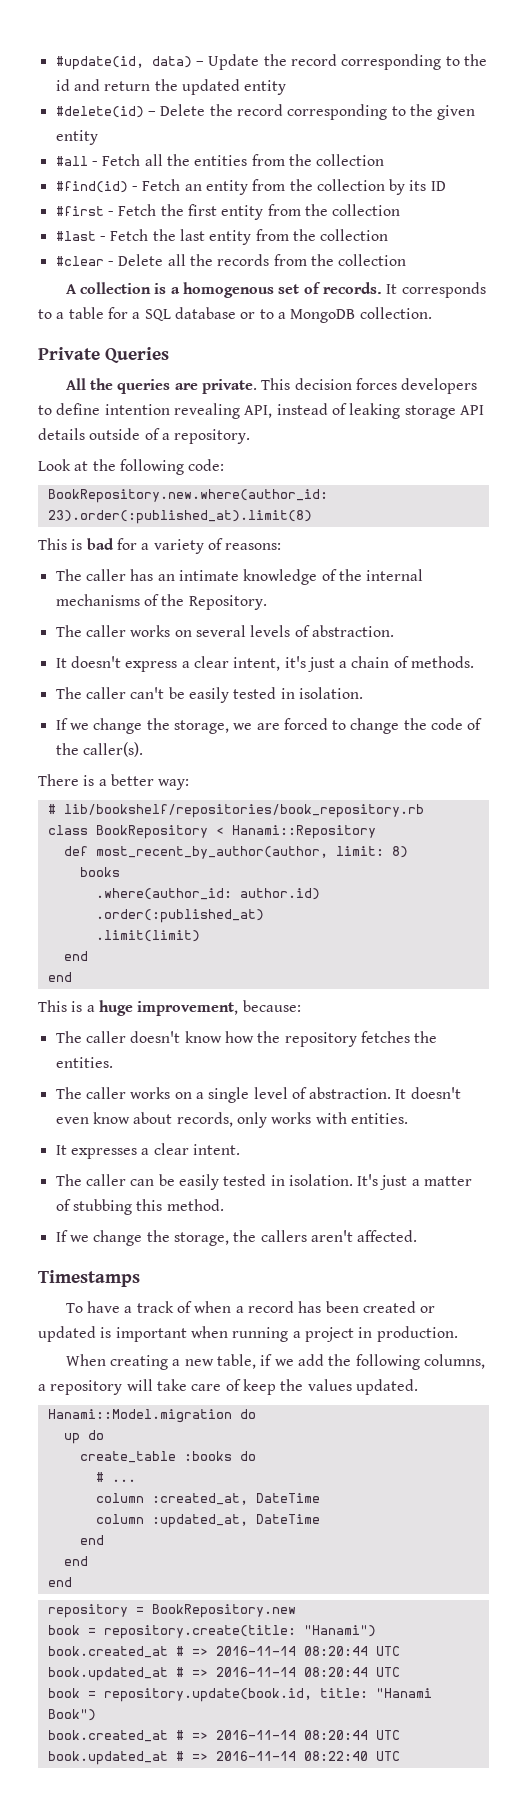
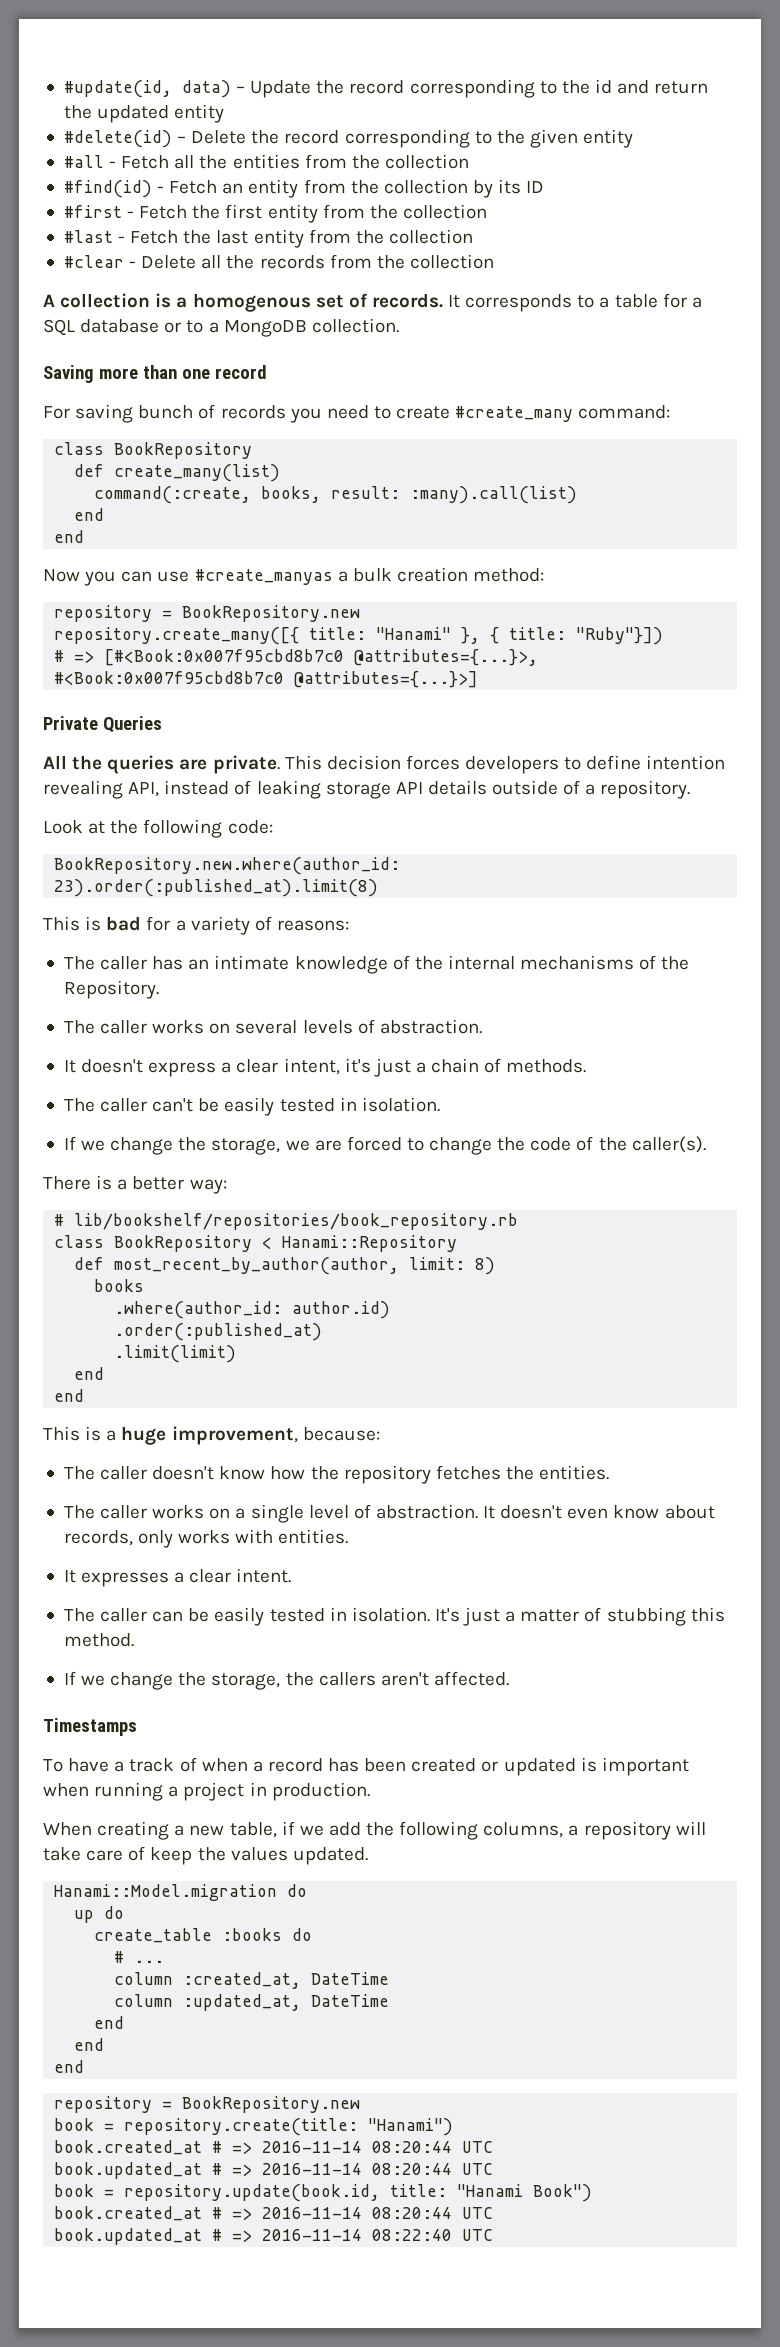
+ Saving more than one record
+ For saving bunch of records you need to create #create_many command:
+ class BookRepository
+ def create_many(list)
+ command(:create, books, result: :many).call(list)
+ end
+ end
+ Now you can use #create_manyas a bulk creation method:
+ repository = BookRepository.new
+ repository.create_many([{ title: "Hanami" }, { title: "Ruby"}])
+ # => [#<Book:0x007f95cbd8b7c0 @attributes={...}>, #<Book:0x007f95cbd8b7c0 @attributes={...}>]

